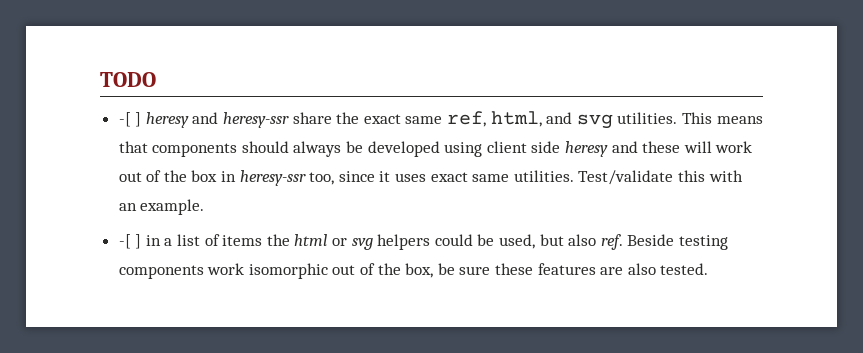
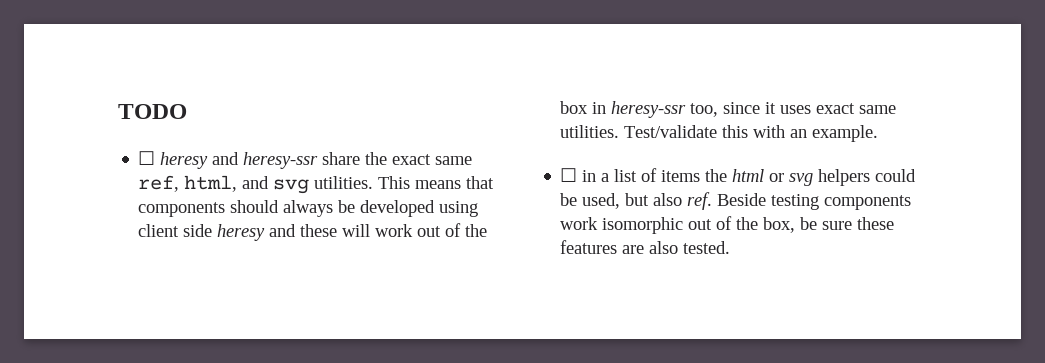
- -[ ] heresy and heresy-ssr share the exact same ref, html, and svg utilities.
+ ☐ heresy and heresy-ssr share the exact same ref, html, and svg utilities.
- -[ ] in a list of items the html or svg helpers could be used, but also ref. Beside testing components work isomorphic out of the box, be sure these features are also tested.
+ ☐ in a list of items the html or svg helpers could be used, but also ref. Beside testing components work isomorphic out of the box, be sure these features are also tested.

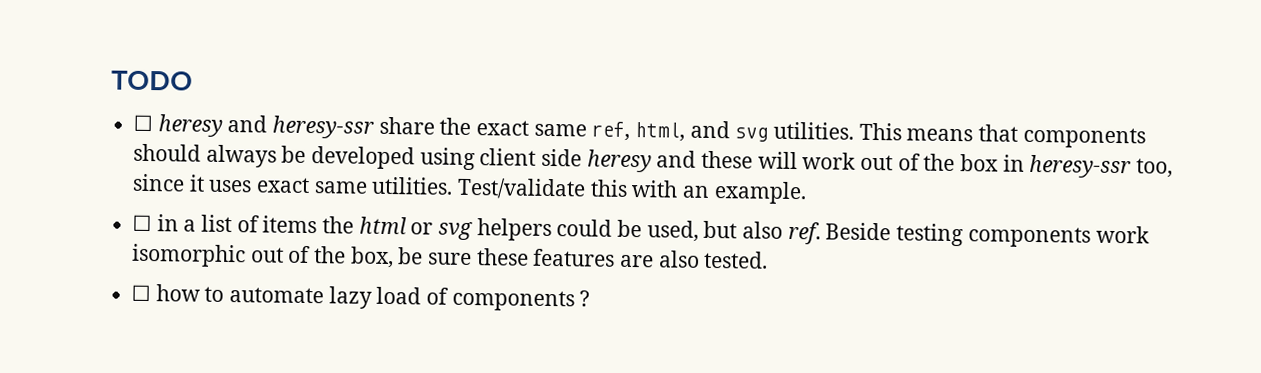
+ ☐ how to automate lazy load of components ?

